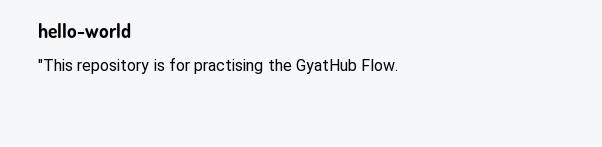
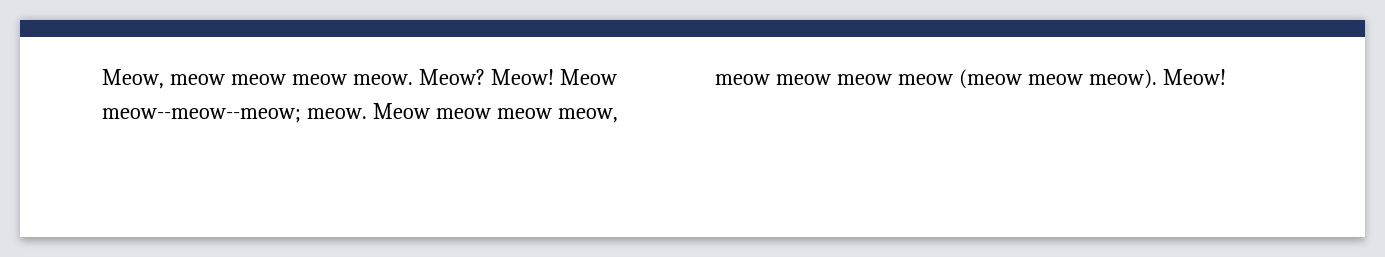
- hello-world
- "This repository is for practising the GyatHub Flow.
+ Meow, meow meow meow meow. Meow? Meow! Meow meow--meow--meow; meow. Meow meow meow meow, meow meow meow meow (meow meow meow). Meow!

